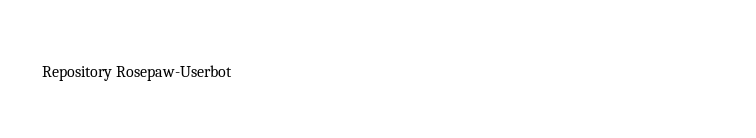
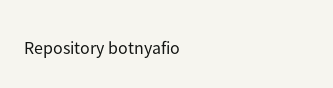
- Repository Rosepaw-Userbot
+ Repository botnyafio

